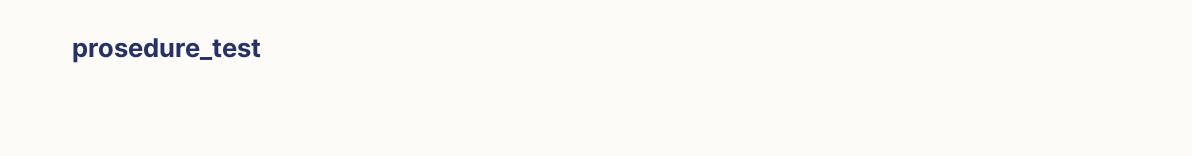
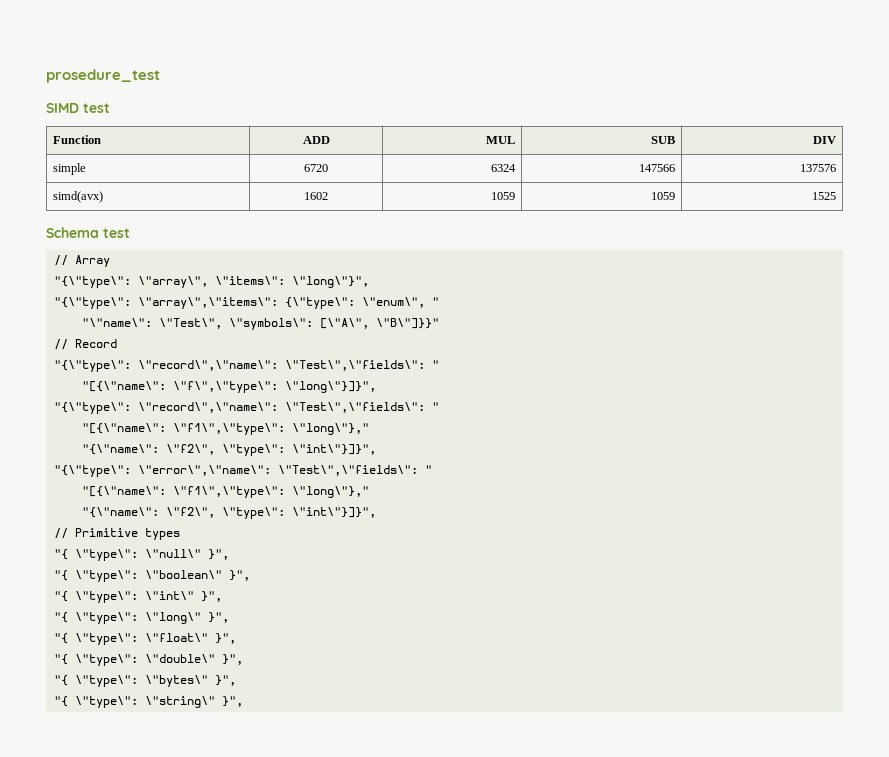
+ SIMD test
+ Function | ADD | MUL | SUB | DIV
+ simple | 6720 | 6324 | 147566 | 137576
+ simd(avx) | 1602 | 1059 | 1059 | 1525
+ Schema test
+ // Array
+ "{\"type\": \"array\", \"items\": \"long\"}",
+ "{\"type\": \"array\",\"items\": {\"type\": \"enum\", "
+ "\"name\": \"Test\", \"symbols\": [\"A\", \"B\"]}}"
+ // Record
+ "{\"type\": \"record\",\"name\": \"Test\",\"fields\": "
+ "[{\"name\": \"f\",\"type\": \"long\"}]}",
+ "{\"type\": \"record\",\"name\": \"Test\",\"fields\": "
+ "[{\"name\": \"f1\",\"type\": \"long\"},"
+ "{\"name\": \"f2\", \"type\": \"int\"}]}",
+ "{\"type\": \"error\",\"name\": \"Test\",\"fields\": "
+ "[{\"name\": \"f1\",\"type\": \"long\"},"
+ "{\"name\": \"f2\", \"type\": \"int\"}]}",
+ // Primitive types
+ "{ \"type\": \"null\" }",
+ "{ \"type\": \"boolean\" }",
+ "{ \"type\": \"int\" }",
+ "{ \"type\": \"long\" }",
+ "{ \"type\": \"float\" }",
+ "{ \"type\": \"double\" }",
+ "{ \"type\": \"bytes\" }",
+ "{ \"type\": \"string\" }",

